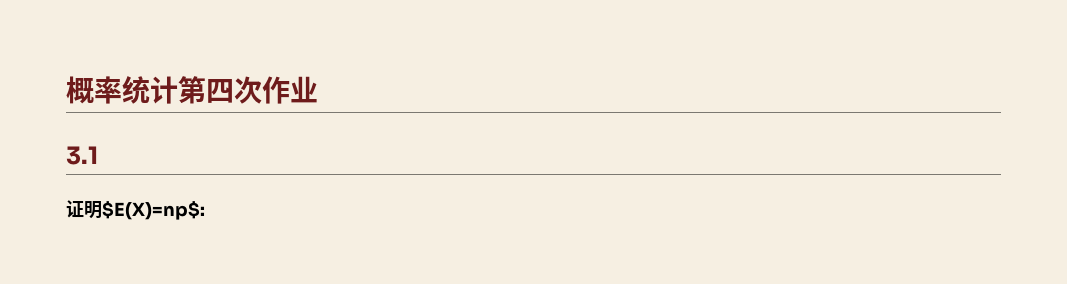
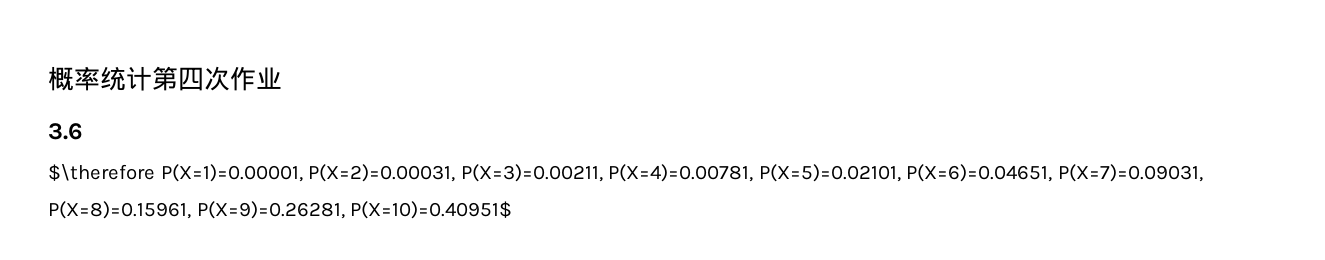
- 3.1
- 证明$E(X)=np$:
+ 3.6
+ $\therefore P(X=1)=0.00001, P(X=2)=0.00031, P(X=3)=0.00211, P(X=4)=0.00781, P(X=5)=0.02101, P(X=6)=0.04651, P(X=7)=0.09031, P(X=8)=0.15961, P(X=9)=0.26281, P(X=10)=0.40951$

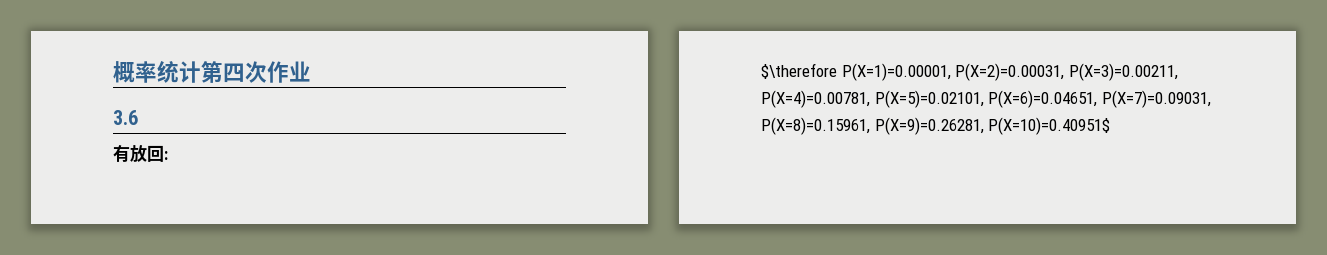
+ 有放回:

